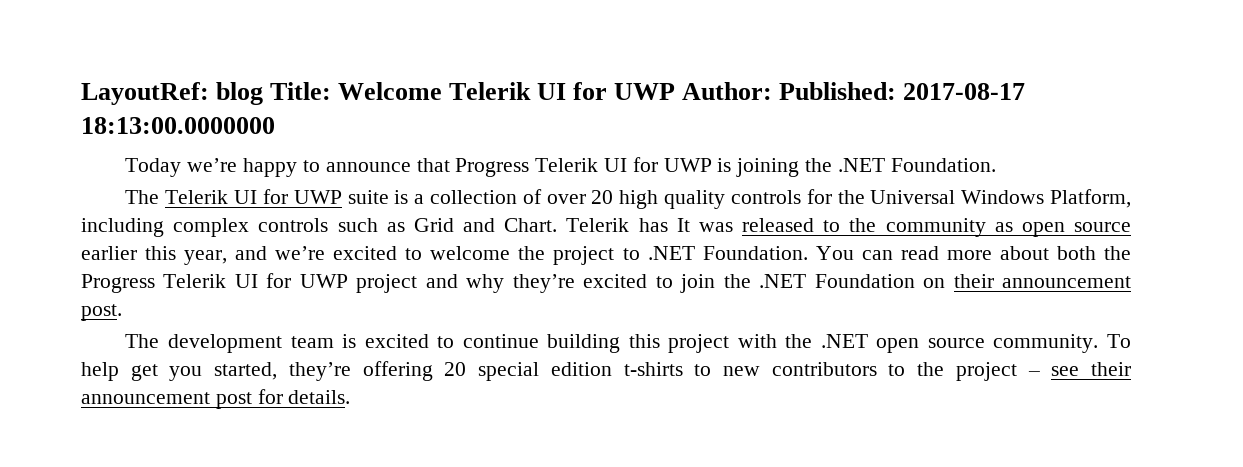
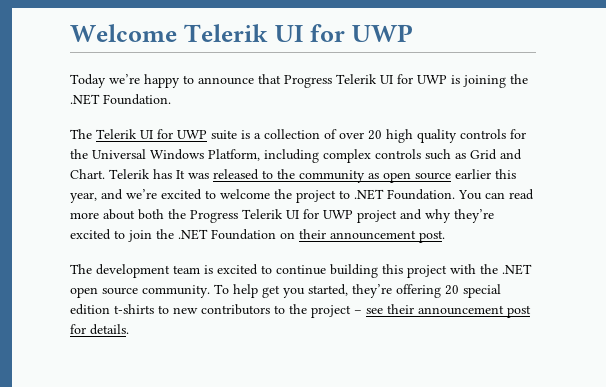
- LayoutRef: blog Title: Welcome Telerik UI for UWP Author: Published: 2017-08-17 18:13:00.0000000
+ Welcome Telerik UI for UWP

